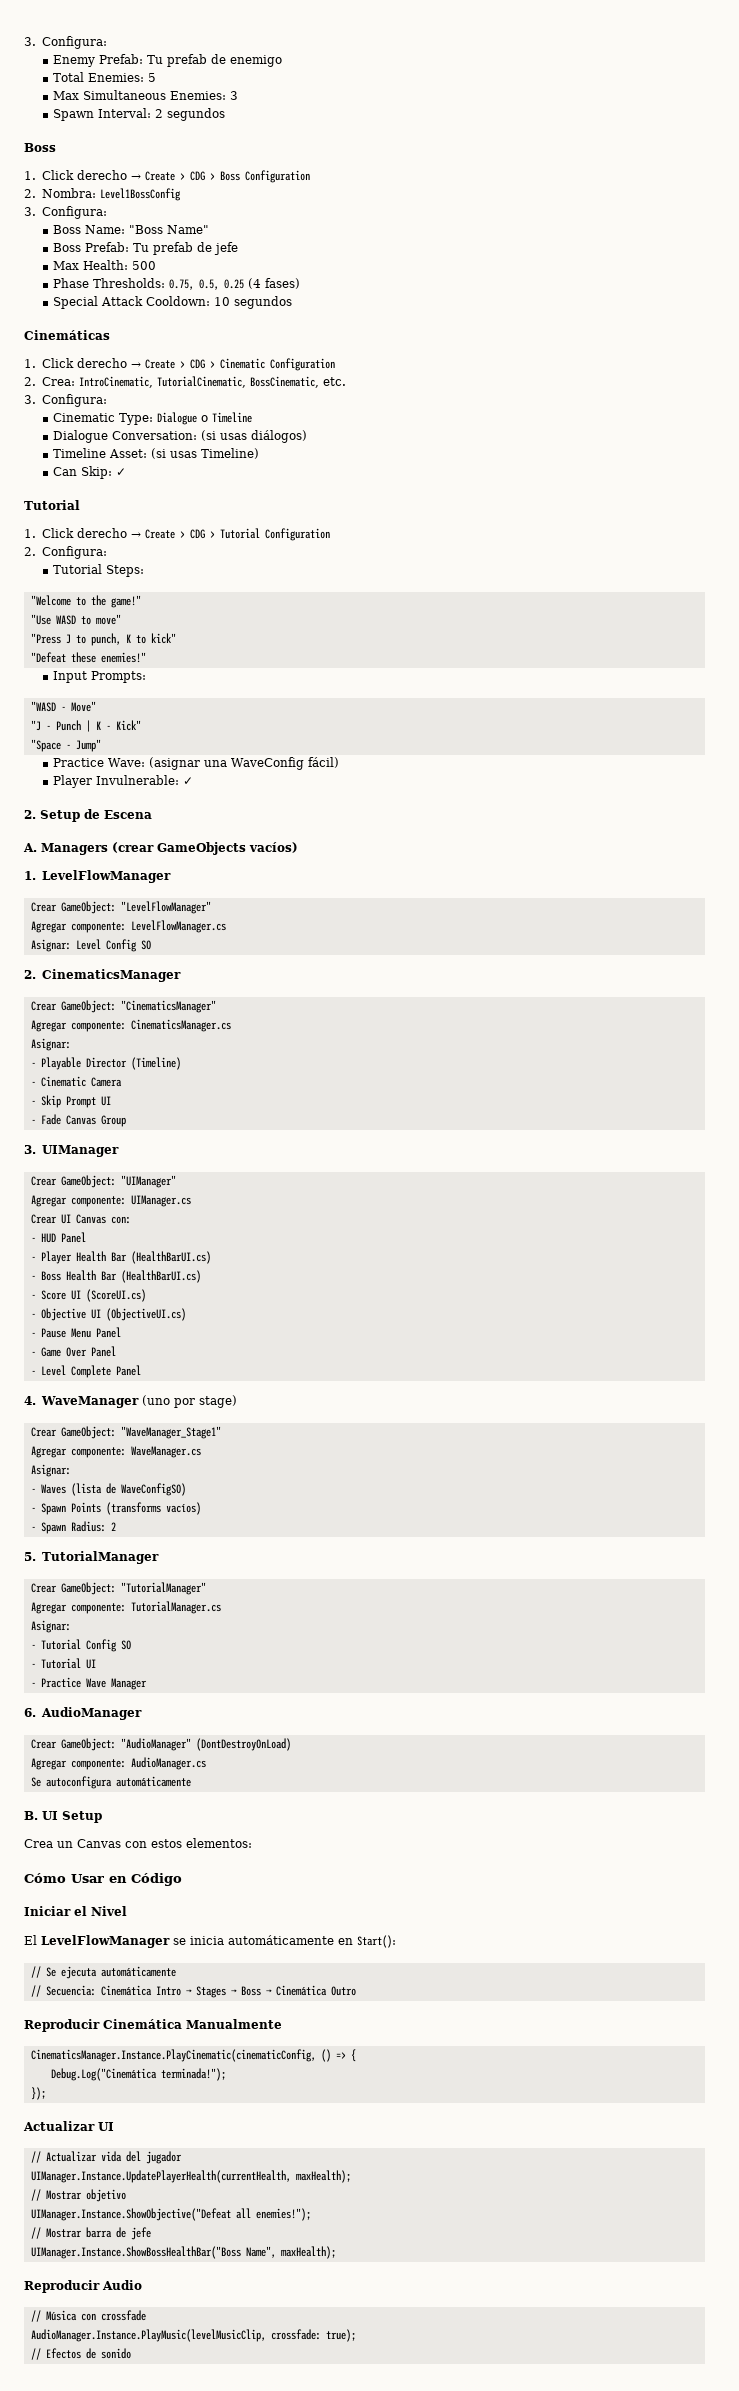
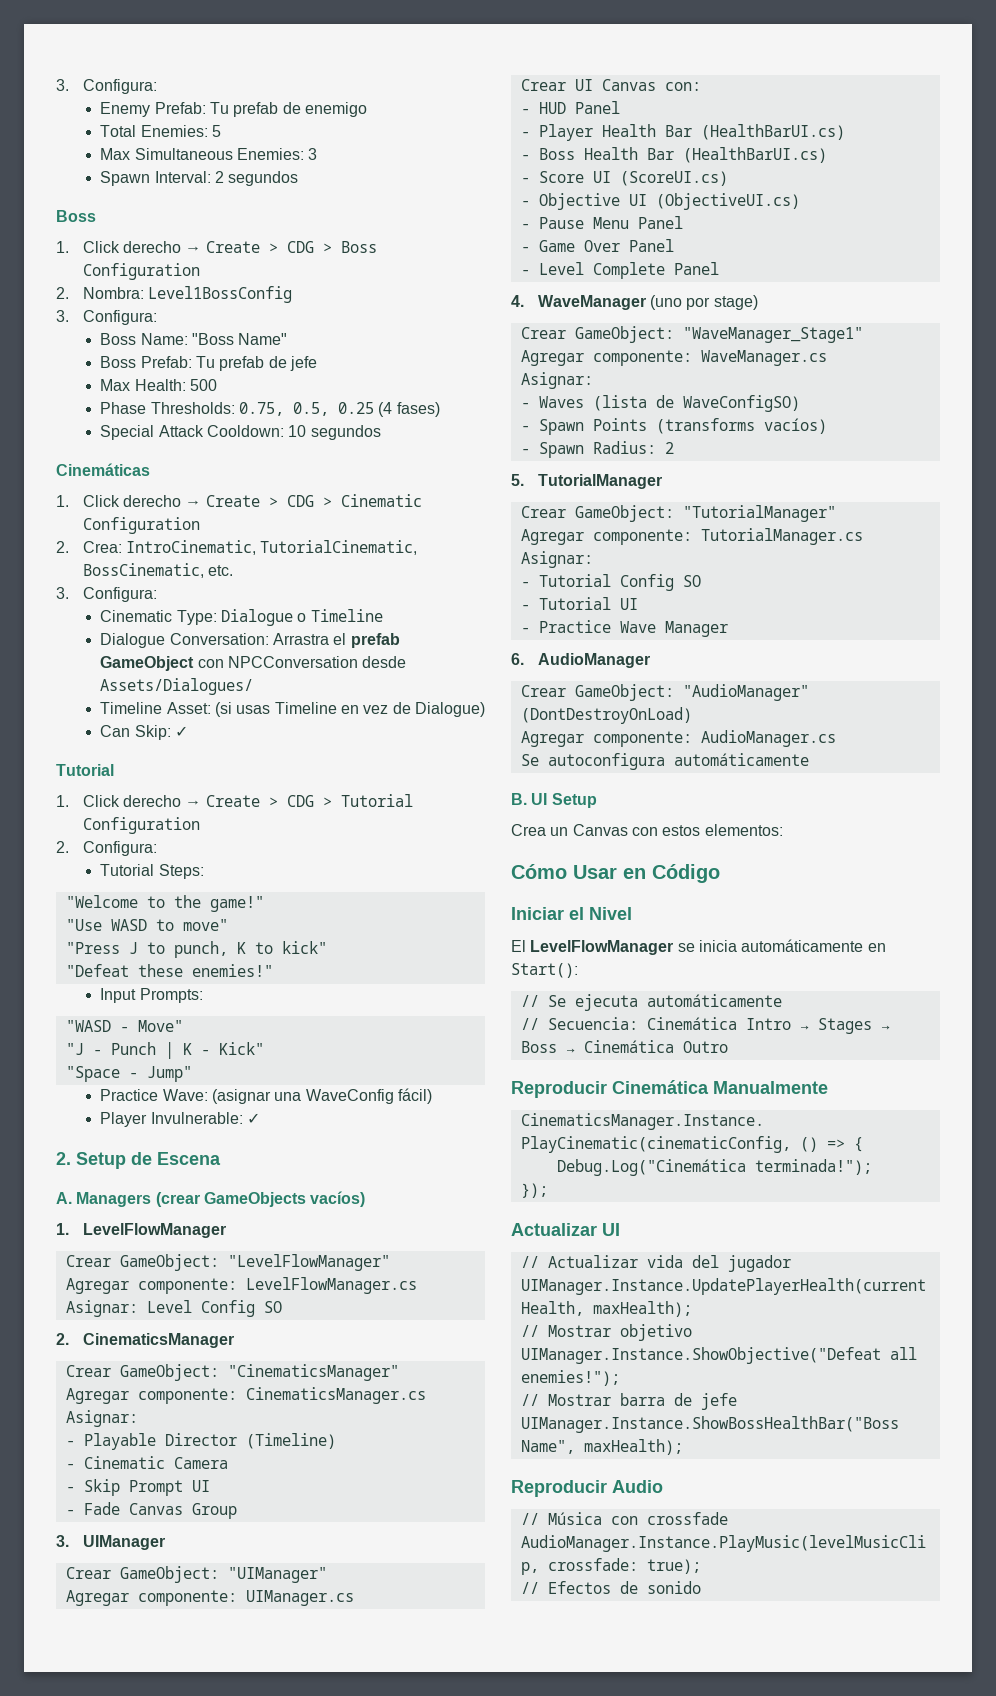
- Dialogue Conversation: (si usas diálogos)
+ Dialogue Conversation: Arrastra el prefab GameObject con NPCConversation desde Assets/Dialogues/
- Timeline Asset: (si usas Timeline)
+ Timeline Asset: (si usas Timeline en vez de Dialogue)

